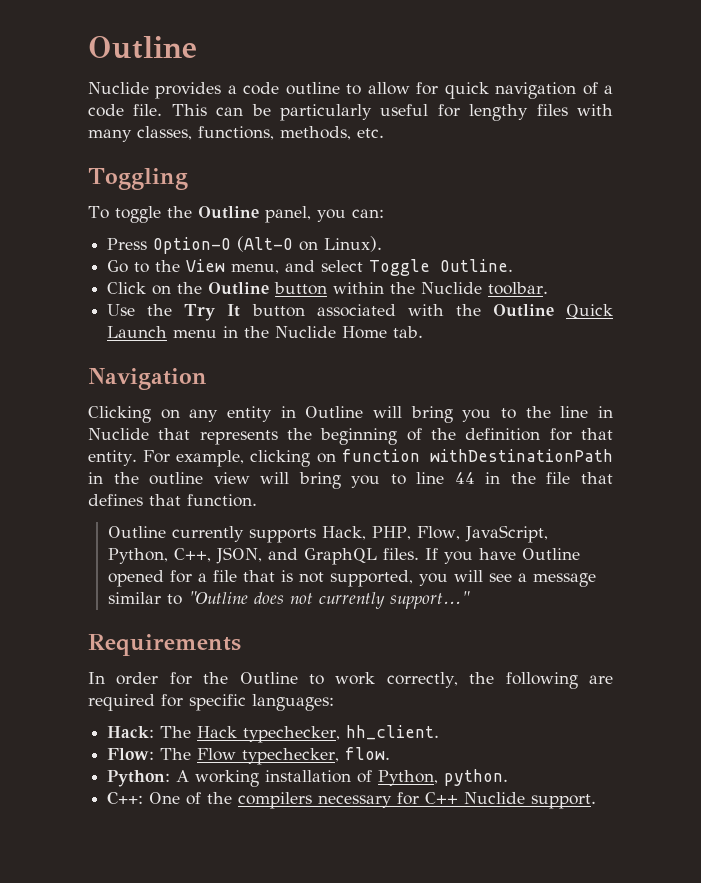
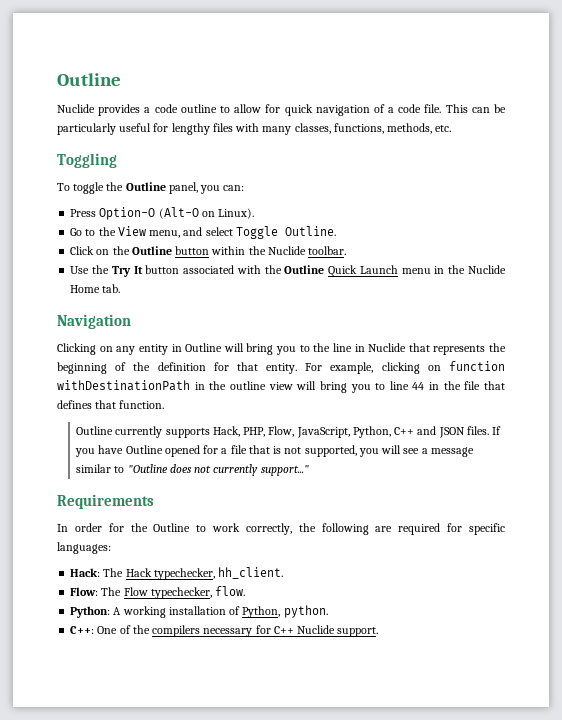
- Outline currently supports Hack, PHP, Flow, JavaScript, Python, C++, JSON, and GraphQL files.
+ Outline currently supports Hack, PHP, Flow, JavaScript, Python, C++ and JSON files.

